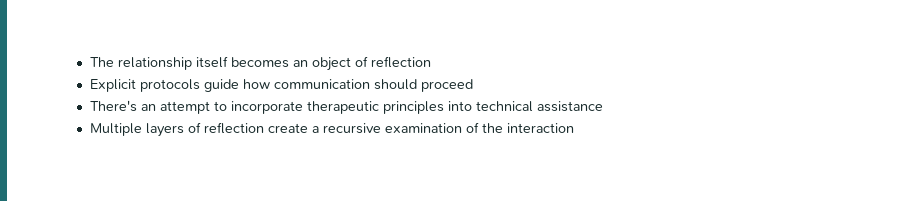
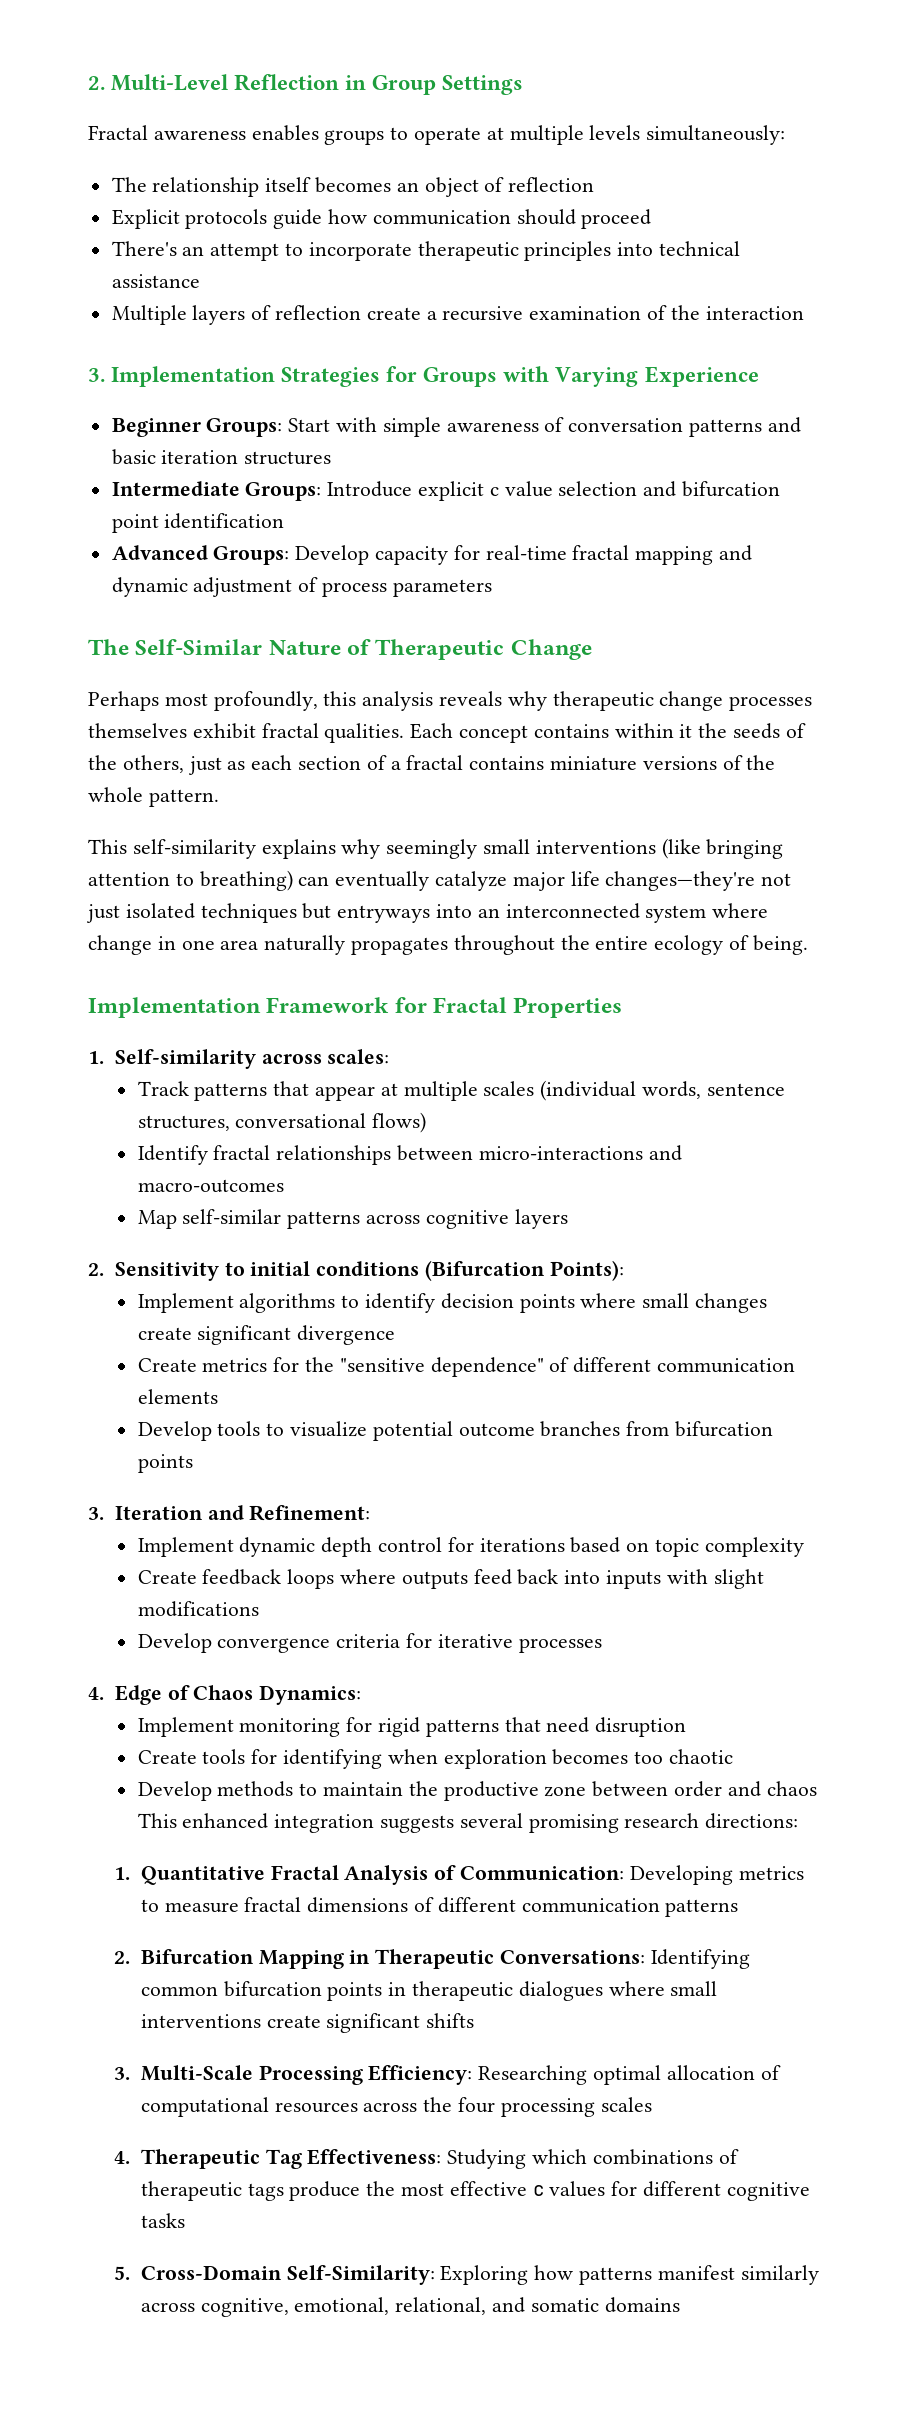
+ 2. Multi-Level Reflection in Group Settings
+ Fractal awareness enables groups to operate at multiple levels simultaneously:
+ 3. Implementation Strategies for Groups with Varying Experience
+ Beginner Groups: Start with simple awareness of conversation patterns and basic iteration structures
+ Intermediate Groups: Introduce explicit c value selection and bifurcation point identification
+ Advanced Groups: Develop capacity for real-time fractal mapping and dynamic adjustment of process parameters
+ The Self-Similar Nature of Therapeutic Change
+ Perhaps most profoundly, this analysis reveals why therapeutic change processes themselves exhibit fractal qualities. Each concept contains within it the seeds of the others, just as each section of a fractal contains miniature versions of the whole pattern.
+ This self-similarity explains why seemingly small interventions (like bringing attention to breathing) can eventually catalyze major life changes—they're not just isolated techniques but entryways into an interconnected system where change in one area naturally propagates throughout the entire ecology of being.
+ Implementation Framework for Fractal Properties
+ 1. Self-similarity across scales:
+ Track patterns that appear at multiple scales (individual words, sentence structures, conversational flows)
+ Identify fractal relationships between micro-interactions and macro-outcomes
+ Map self-similar patterns across cognitive layers
+ 2. Sensitivity to initial conditions (Bifurcation Points):
+ Implement algorithms to identify decision points where small changes create significant divergence
+ Create metrics for the "sensitive dependence" of different communication elements
+ Develop tools to visualize potential outcome branches from bifurcation points
+ 3. Iteration and Refinement:
+ Implement dynamic depth control for iterations based on topic complexity
+ Create feedback loops where outputs feed back into inputs with slight modifications
+ Develop convergence criteria for iterative processes
+ 4. Edge of Chaos Dynamics:
+ Implement monitoring for rigid patterns that need disruption
+ Create tools for identifying when exploration becomes too chaotic
+ Develop methods to maintain the productive zone between order and chaos This enhanced integration suggests several promising research directions:
+ 1. Quantitative Fractal Analysis of Communication: Developing metrics to measure fractal dimensions of different communication patterns
+ 2. Bifurcation Mapping in Therapeutic Conversations: Identifying common bifurcation points in therapeutic dialogues where small interventions create significant shifts
+ 3. Multi-Scale Processing Efficiency: Researching optimal allocation of computational resources across the four processing scales
+ 4. Therapeutic Tag Effectiveness: Studying which combinations of therapeutic tags produce the most effective c values for different cognitive tasks
+ 5. Cross-Domain Self-Similarity: Exploring how patterns manifest similarly across cognitive, emotional, relational, and somatic domains

